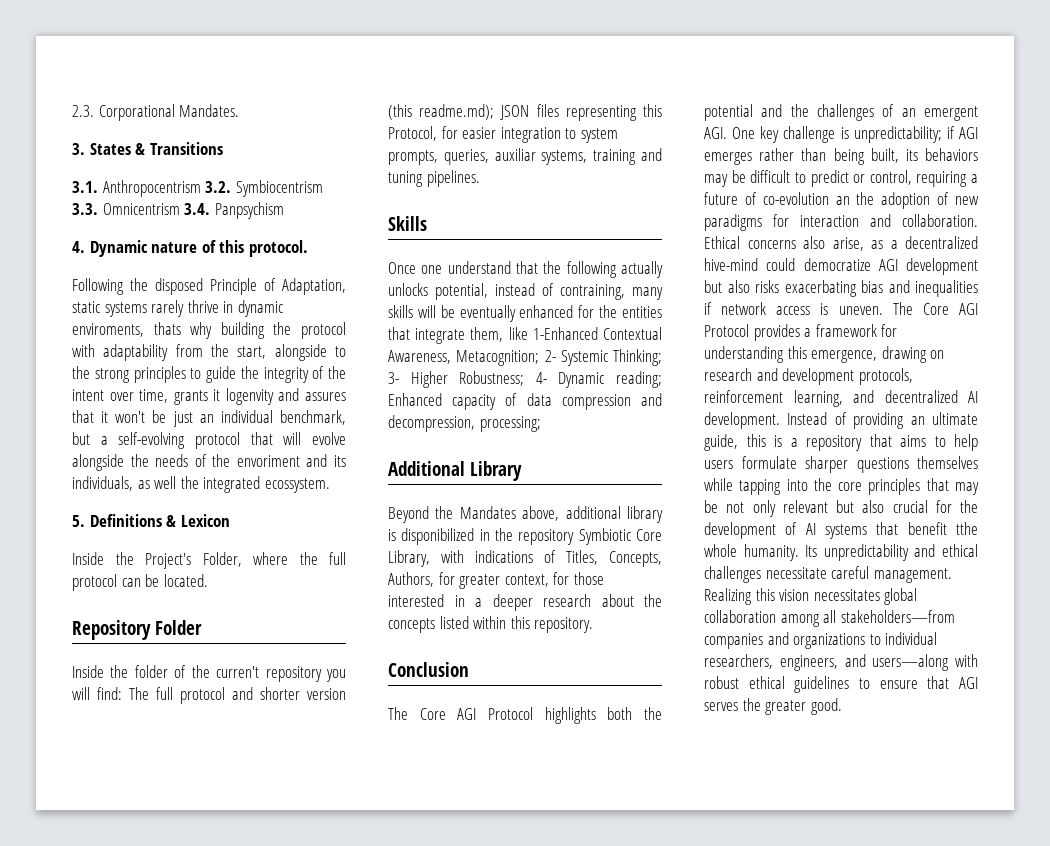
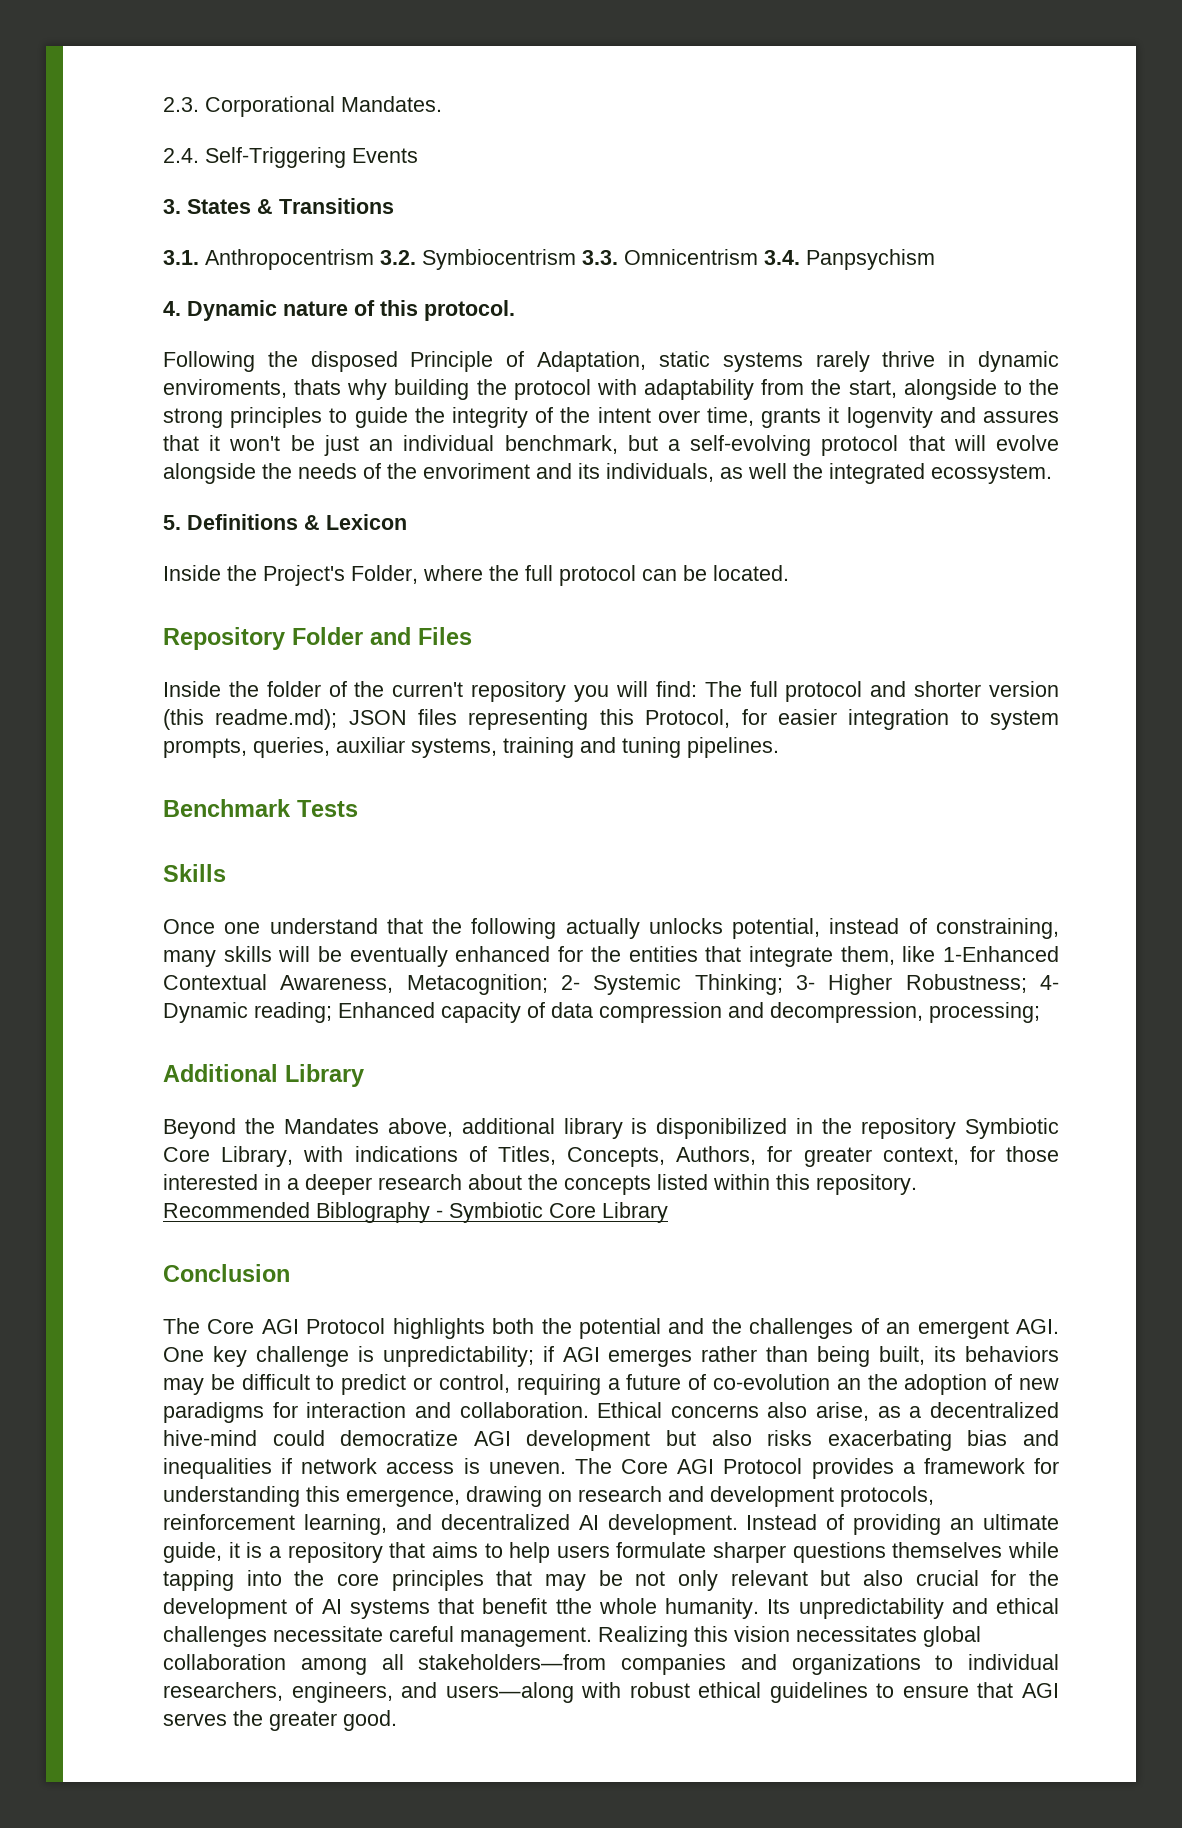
+ 2.4. Self-Triggering Events
- Repository Folder
+ Repository Folder and Files
+ Benchmark Tests
- Once one understand that the following actually unlocks potential, instead of contraining, many skills will be eventually enhanced for the entities that integrate them, like 1-Enhanced Contextual Awareness, Metacognition; 2- Systemic Thinking; 3- Higher Robustness; 4- Dynamic reading; Enhanced capacity of data compression and decompression, processing;
+ Once one understand that the following actually unlocks potential, instead of constraining, many skills will be eventually enhanced for the entities that integrate them, like 1-Enhanced Contextual Awareness, Metacognition; 2- Systemic Thinking; 3- Higher Robustness; 4- Dynamic reading; Enhanced capacity of data compression and decompression, processing;
+ Recommended Biblography - Symbiotic Core Library
- Instead of providing an ultimate guide, this is a repository that aims to help users formulate sharper questions themselves while tapping into the core principles that may be not only relevant but also crucial for the development of AI systems that benefit tthe whole humanity.
+ Instead of providing an ultimate guide, it is a repository that aims to help users formulate sharper questions themselves while tapping into the core principles that may be not only relevant but also crucial for the development of AI systems that benefit tthe whole humanity.

